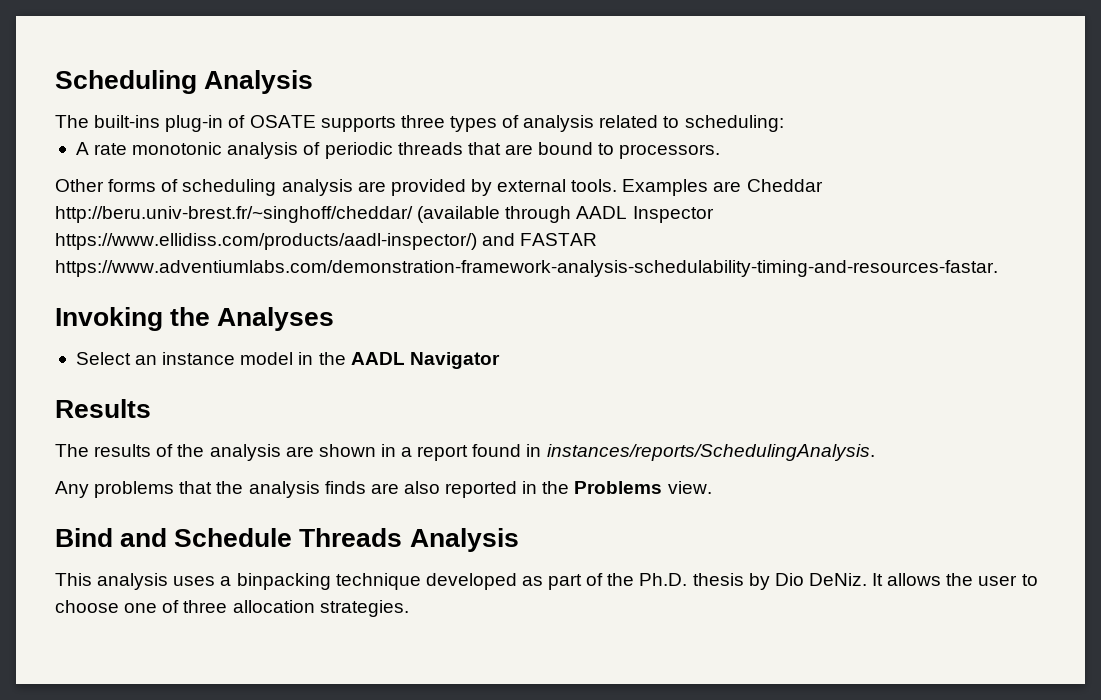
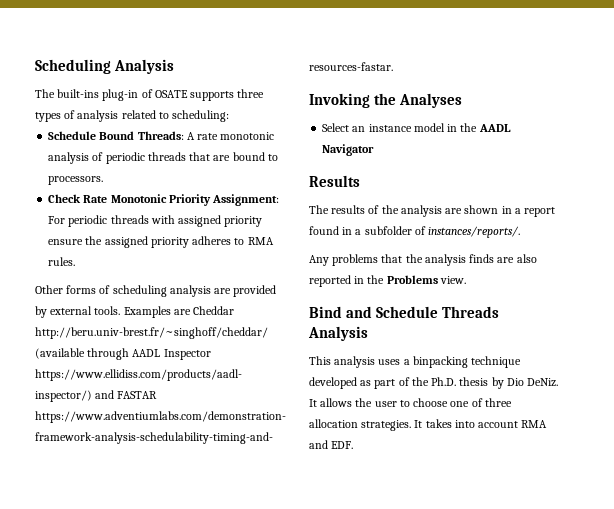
- A rate monotonic analysis of periodic threads that are bound to processors.
+ Schedule Bound Threads: A rate monotonic analysis of periodic threads that are bound to processors.
+ Check Rate Monotonic Priority Assignment: For periodic threads with assigned priority ensure the assigned priority adheres to RMA rules.
- The results of the analysis are shown in a report found in instances/reports/SchedulingAnalysis.
+ The results of the analysis are shown in a report found in a subfolder of instances/reports/.
+ It takes into account RMA and EDF.

